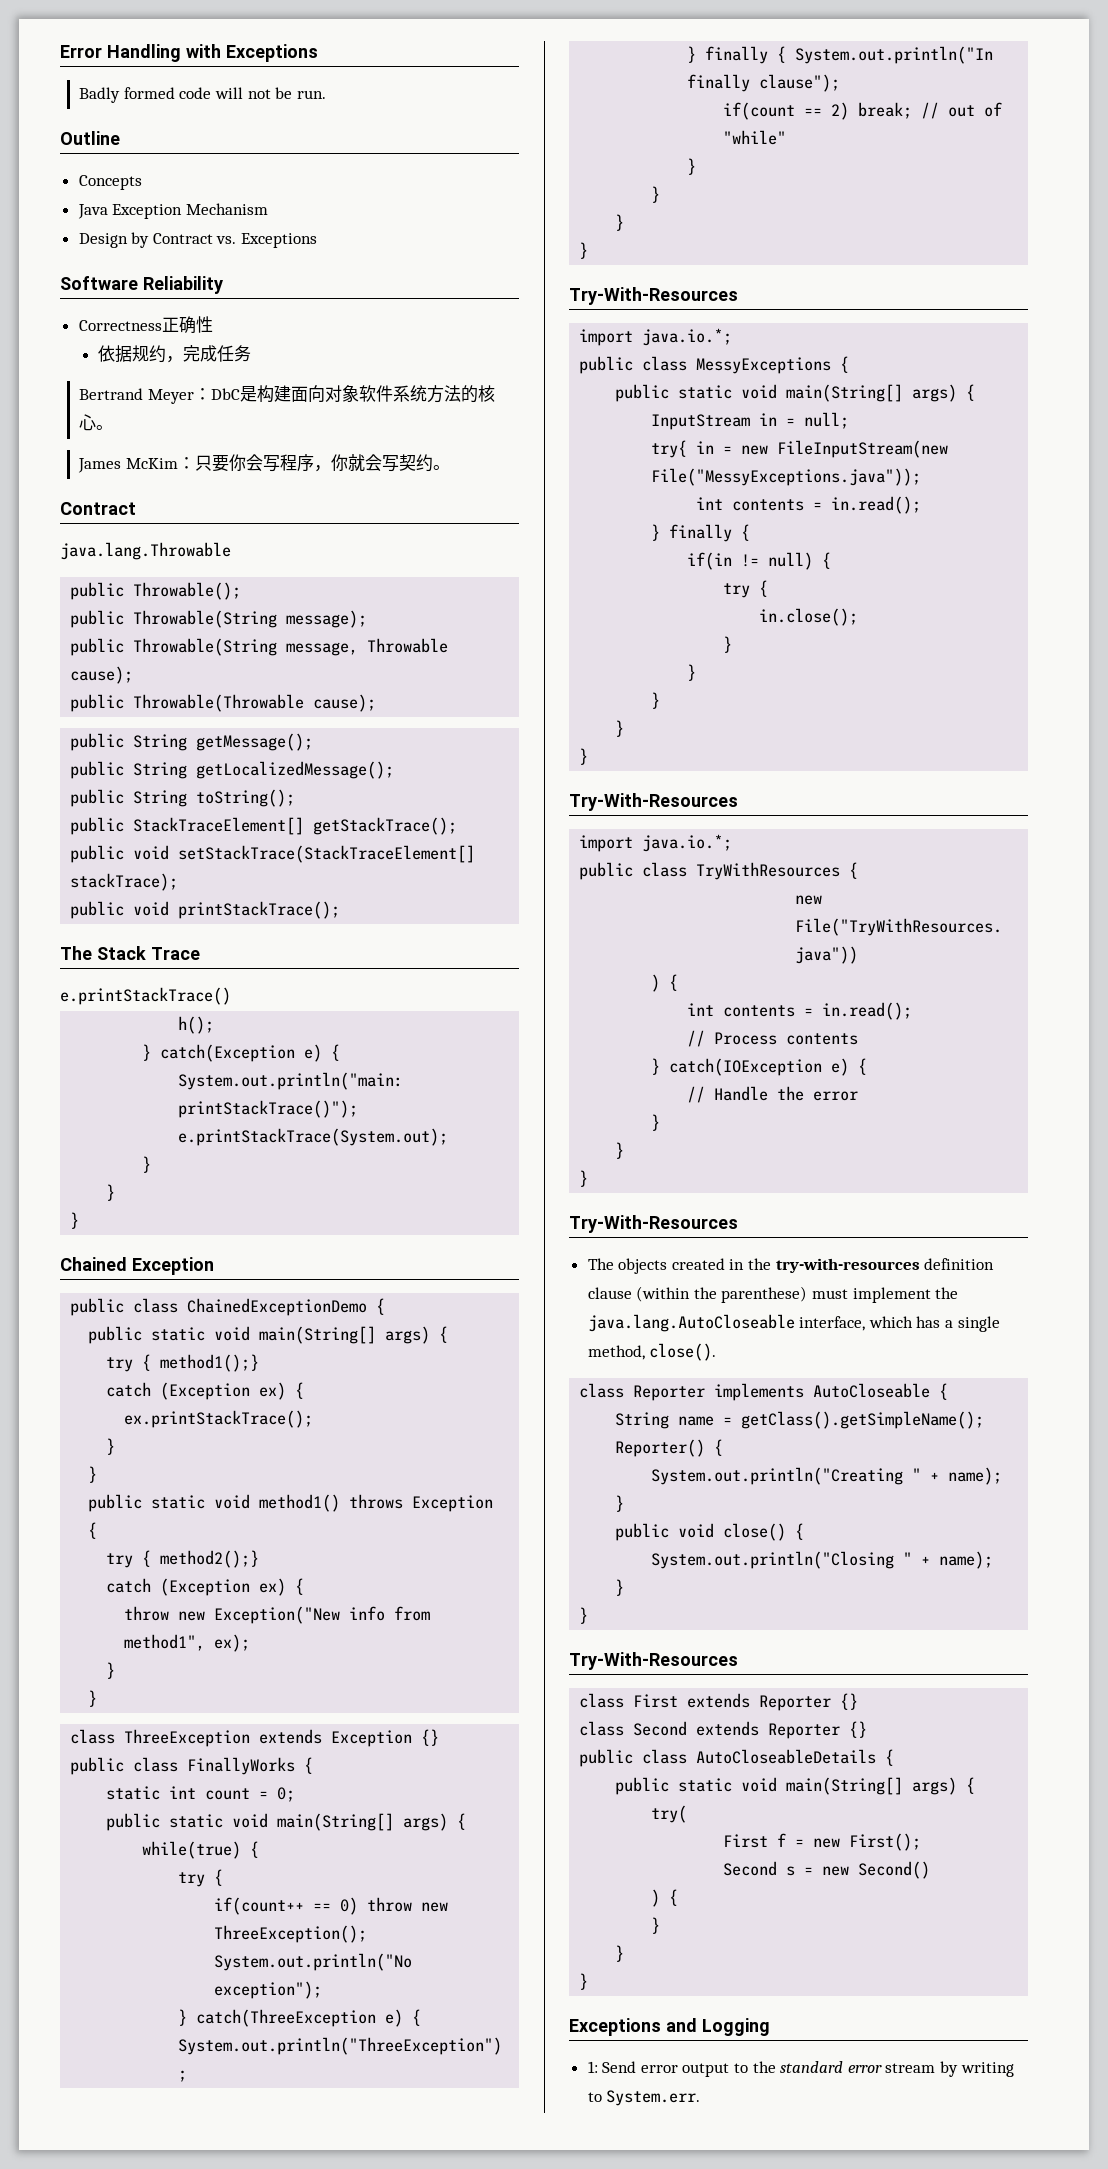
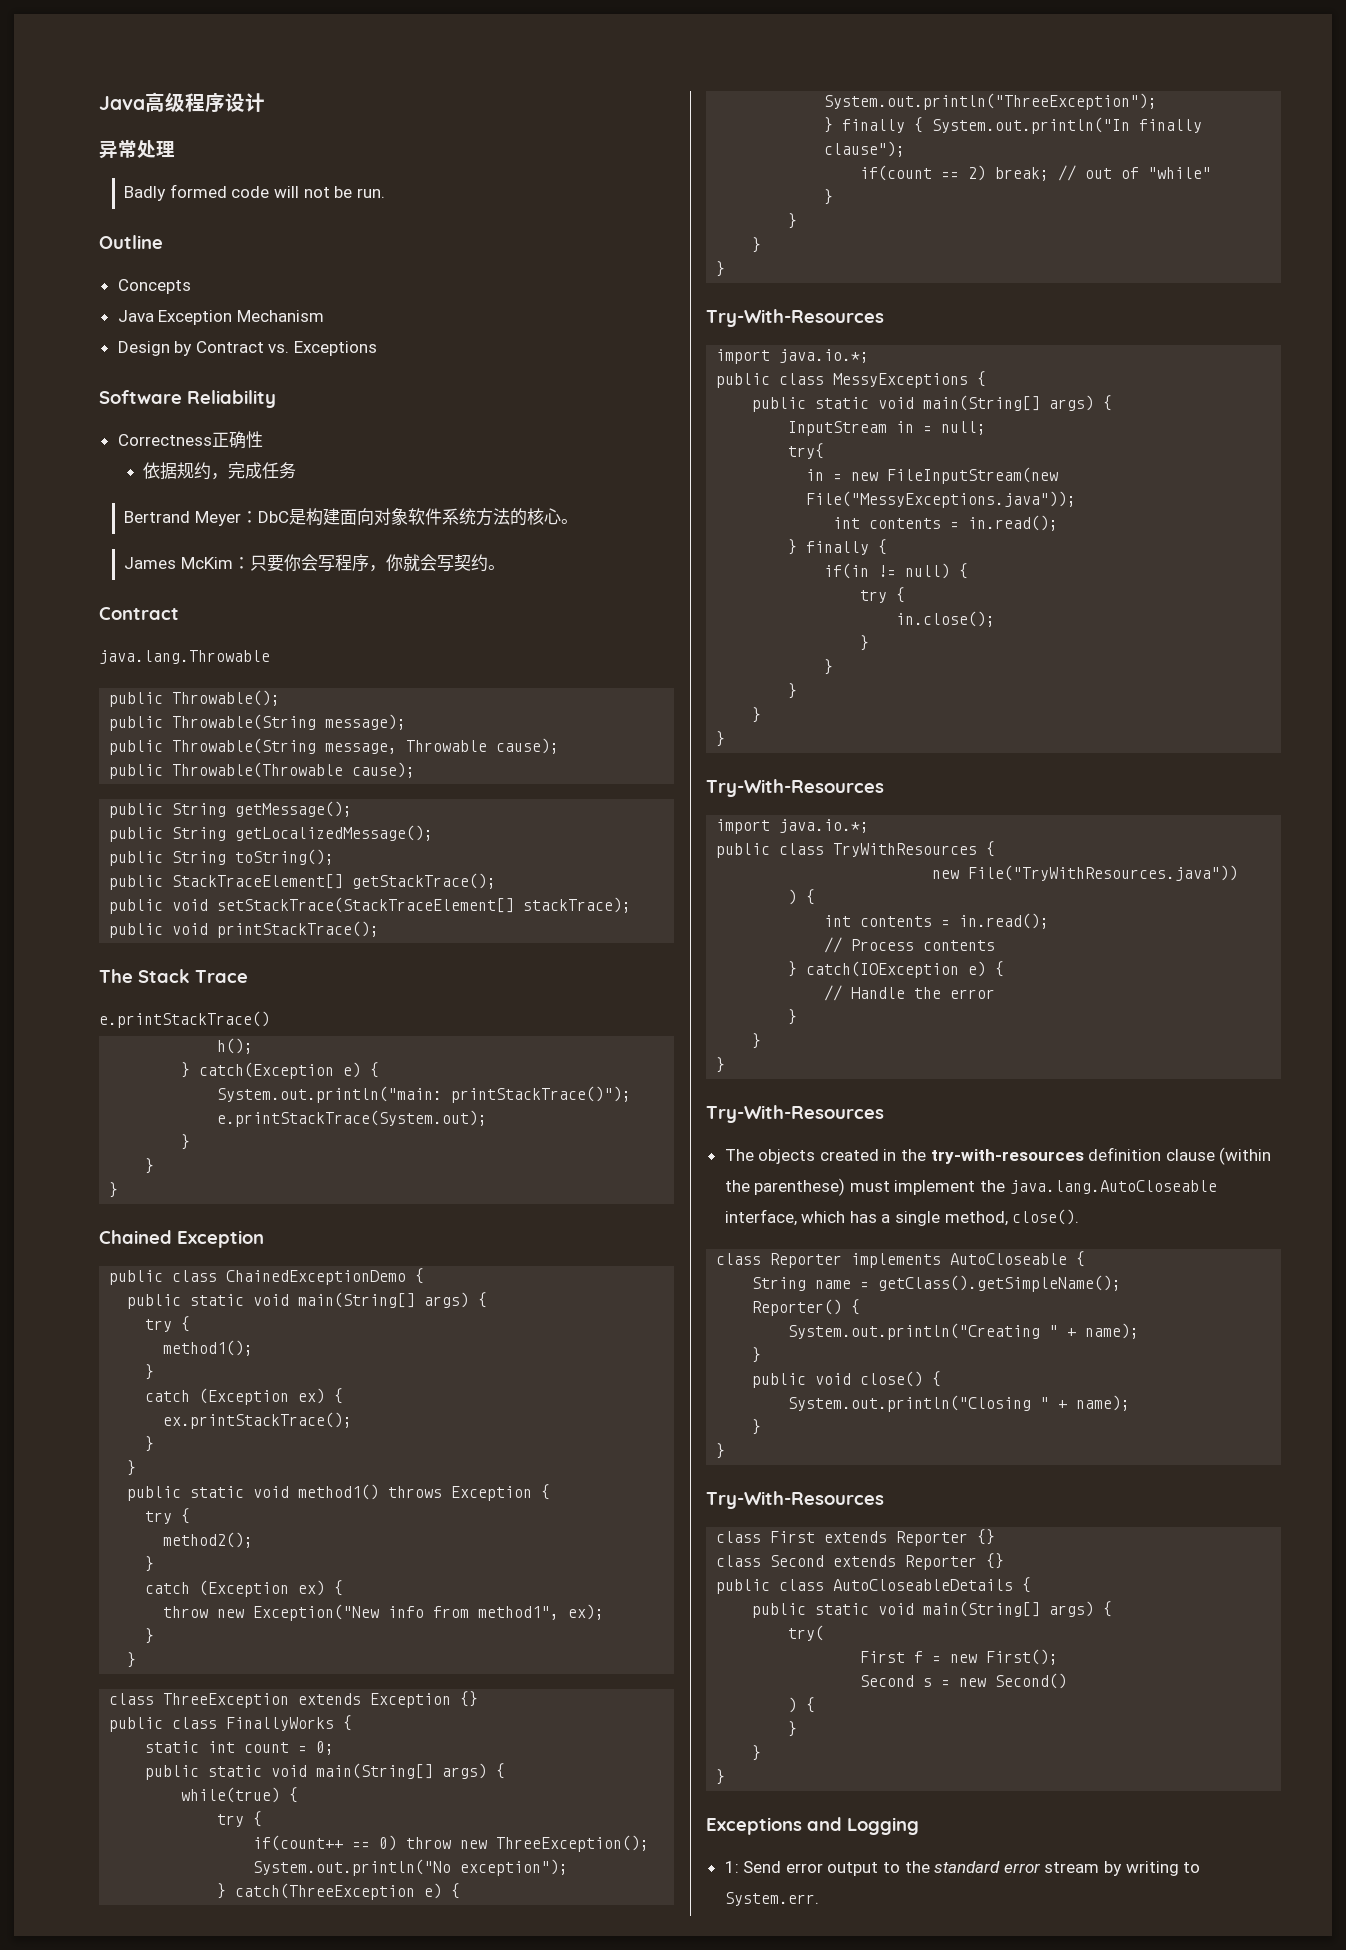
- Error Handling with Exceptions
+ Java高级程序设计
+ 异常处理
  public class ChainedExceptionDemo {
  public static void main(String[] args) {
- try { method1();}
+ try {
+ method1();
+ }
  public static void method1() throws Exception {
- try { method2();}
+ try {
+ method2();
+ }
- try{ in = new FileInputStream(new File("MessyExceptions.java"));
+ try{
+ in = new FileInputStream(new File("MessyExceptions.java"));

